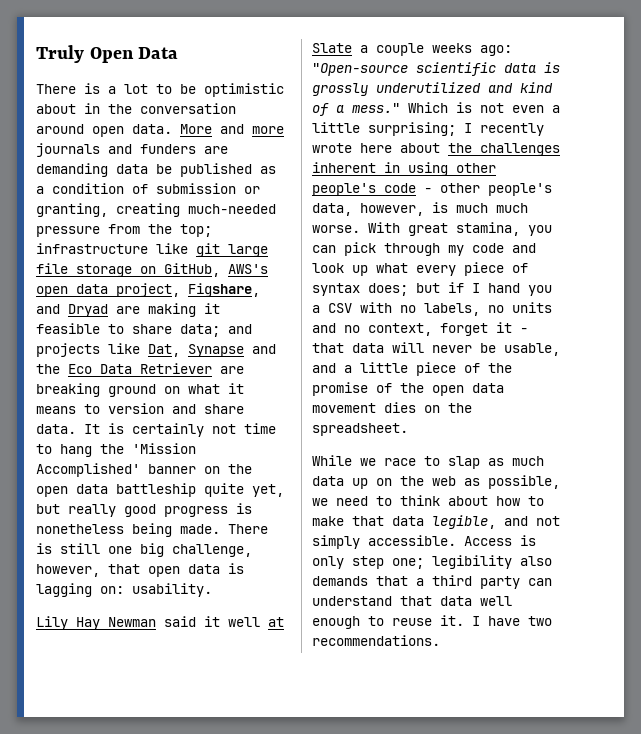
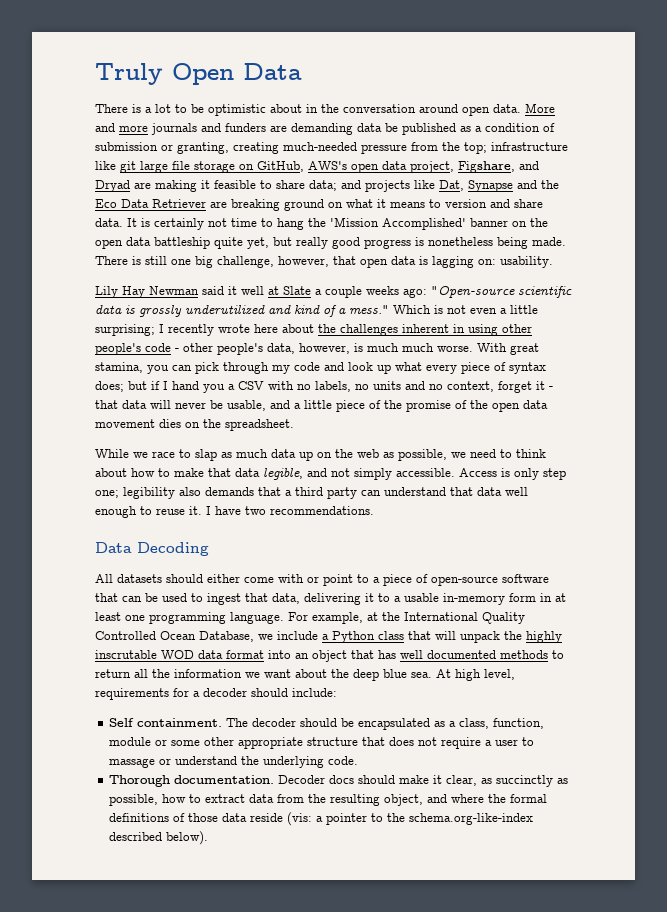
+ Data Decoding
+ All datasets should either come with or point to a piece of open-source software that can be used to ingest that data, delivering it to a usable in-memory form in at least one programming language. For example, at the International Quality Controlled Ocean Database, we include a Python class that will unpack the highly inscrutable WOD data format into an object that has well documented methods to return all the information we want about the deep blue sea. At high level, requirements for a decoder should include:
+ Self containment. The decoder should be encapsulated as a class, function, module or some other appropriate structure that does not require a user to massage or understand the underlying code.
+ Thorough documentation. Decoder docs should make it clear, as succinctly as possible, how to extract data from the resulting object, and where the formal definitions of those data reside (vis: a pointer to the schema.org-like-index described below).

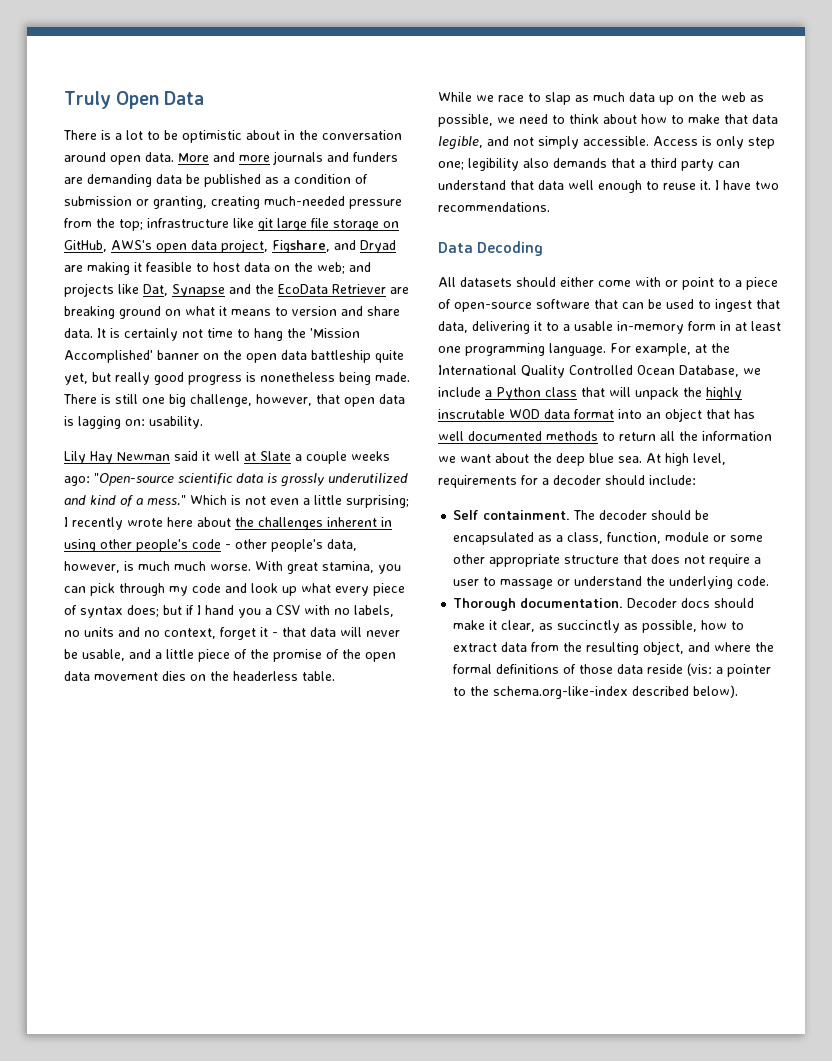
- infrastructure like git large file storage on GitHub, AWS's open data project, Figshare, and Dryad are making it feasible to share data;
+ infrastructure like git large file storage on GitHub, AWS's open data project, Figshare, and Dryad are making it feasible to host data on the web;
- and projects like Dat, Synapse and the Eco Data Retriever are breaking ground on what it means to version and share data.
+ and projects like Dat, Synapse and the EcoData Retriever are breaking ground on what it means to version and share data.
- With great stamina, you can pick through my code and look up what every piece of syntax does; but if I hand you a CSV with no labels, no units and no context, forget it - that data will never be usable, and a little piece of the promise of the open data movement dies on the spreadsheet.
+ With great stamina, you can pick through my code and look up what every piece of syntax does; but if I hand you a CSV with no labels, no units and no context, forget it - that data will never be usable, and a little piece of the promise of the open data movement dies on the headerless table.

